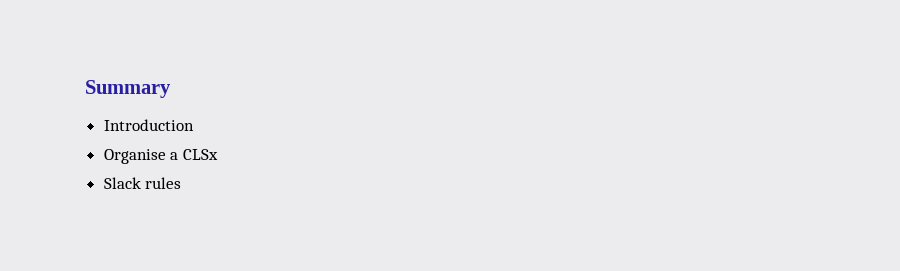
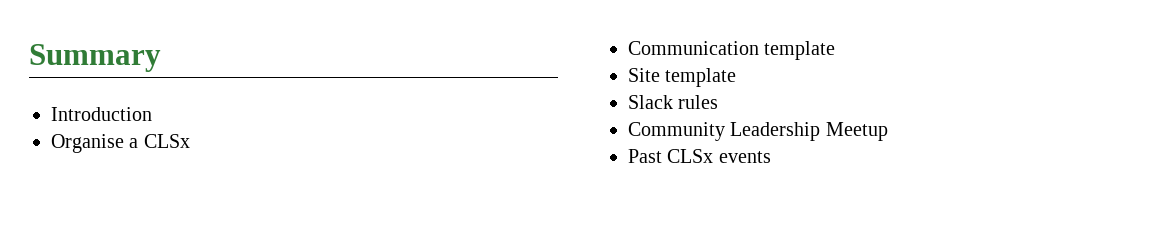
+ Communication template
+ Site template
  Slack rules
+ Community Leadership Meetup
+ Past CLSx events

